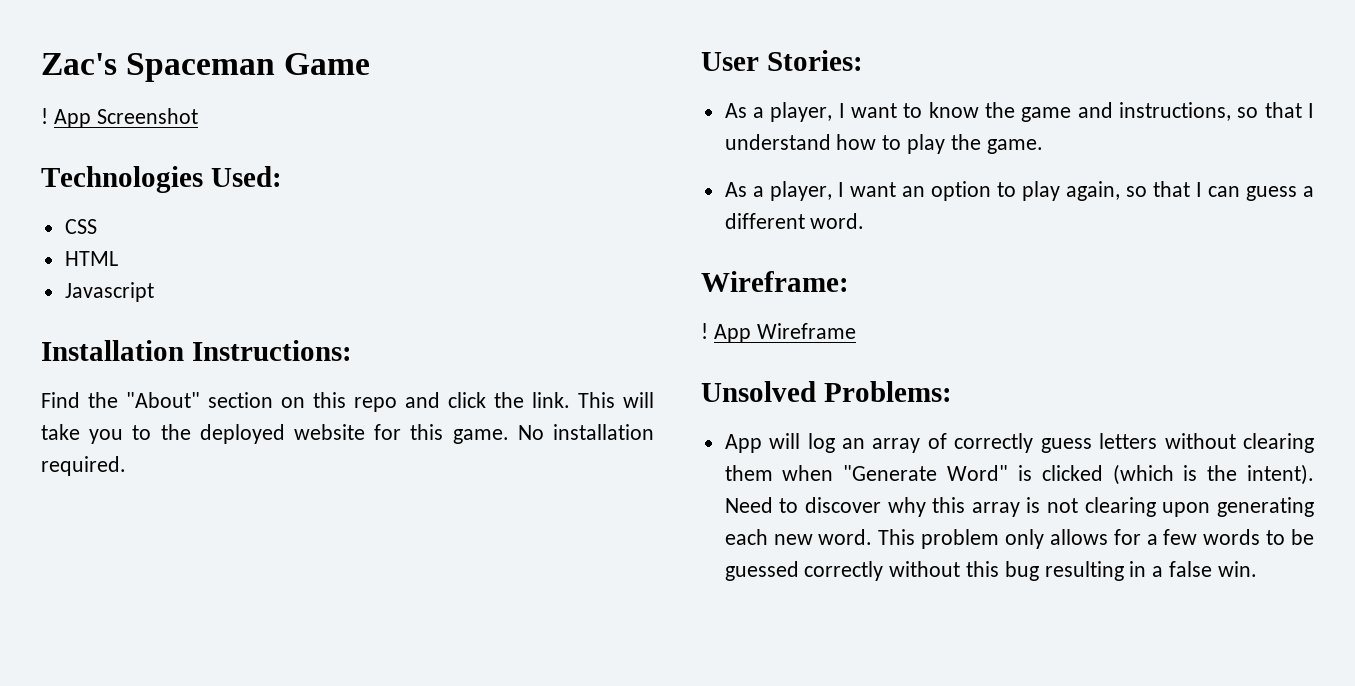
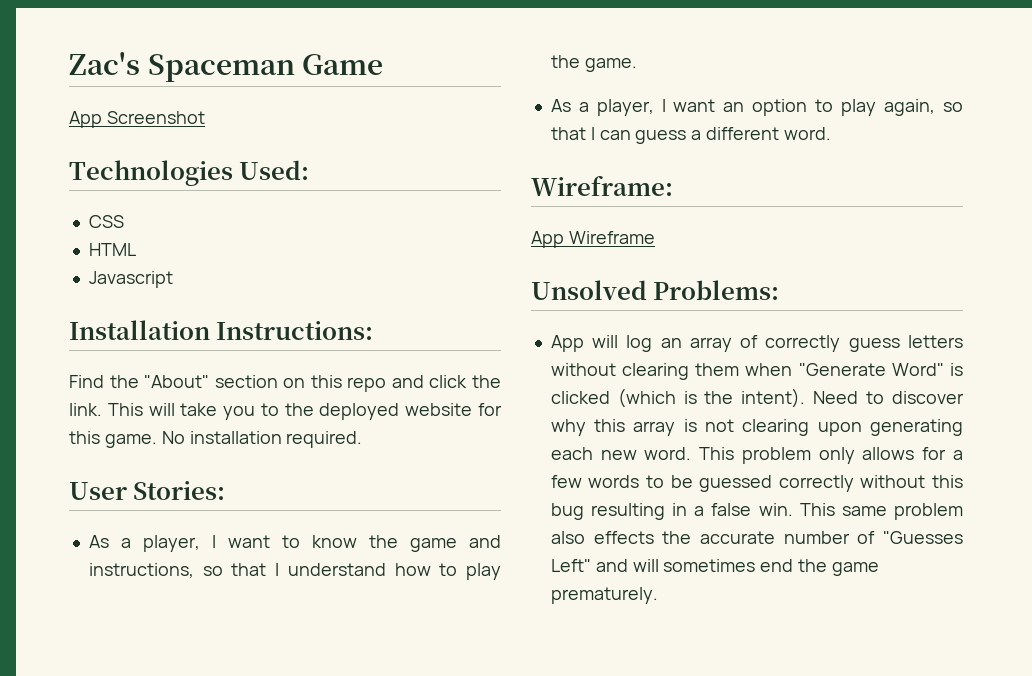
  Zac's Spaceman Game
- ! App Screenshot
+ App Screenshot
  Wireframe:
- ! App Wireframe
+ App Wireframe
+ This same problem also effects the accurate number of "Guesses Left" and will sometimes end the game prematurely.

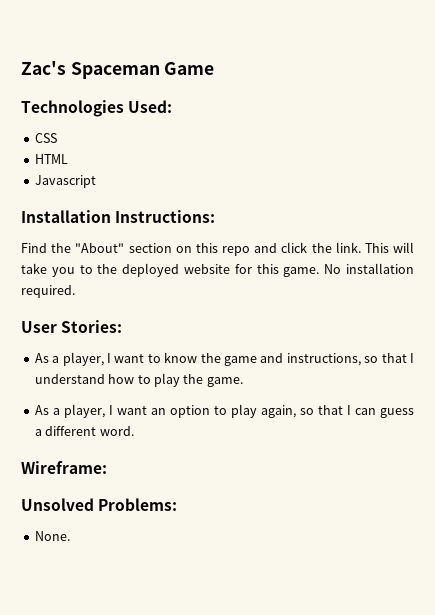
- App Screenshot
- App Wireframe
- App will log an array of correctly guess letters without clearing them when "Generate Word" is clicked (which is the intent). Need to discover why this array is not clearing upon generating each new word. This problem only allows for a few words to be guessed correctly without this bug resulting in a false win. This same problem also effects the accurate number of "Guesses Left" and will sometimes end the game prematurely.
+ None.

